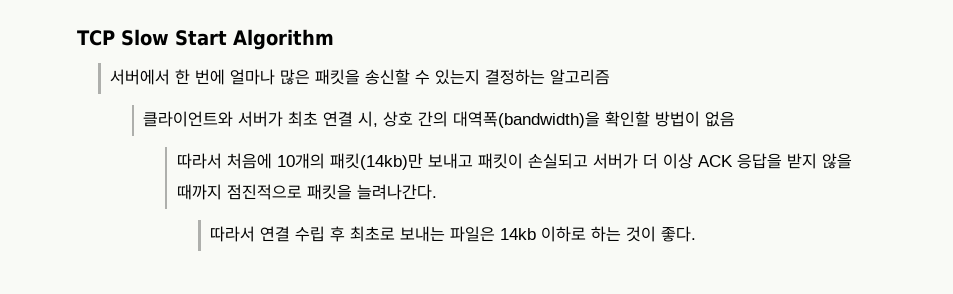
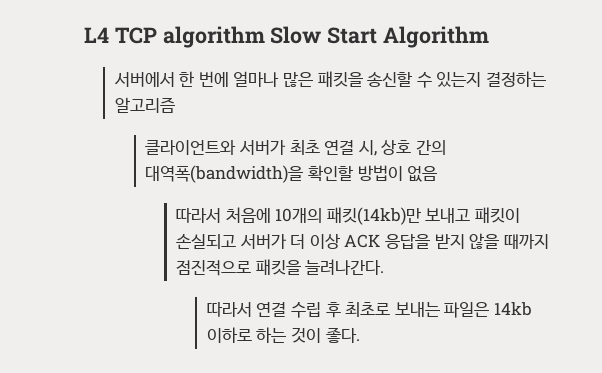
- TCP Slow Start Algorithm
+ L4 TCP algorithm Slow Start Algorithm

